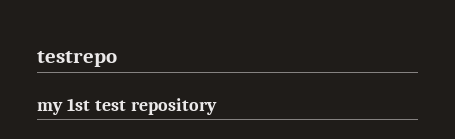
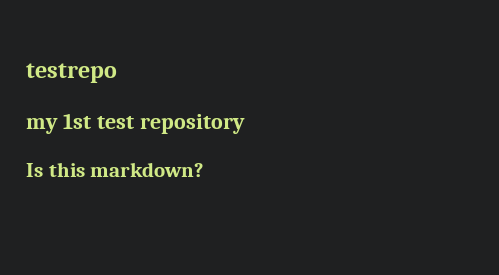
+ Is this markdown?

